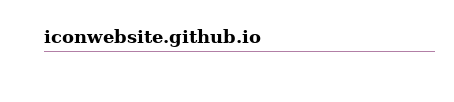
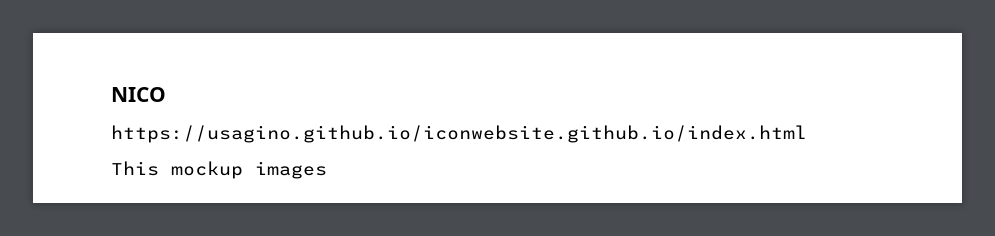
- iconwebsite.github.io
+ NICO
+ https://usagino.github.io/iconwebsite.github.io/index.html
+ This mockup images

